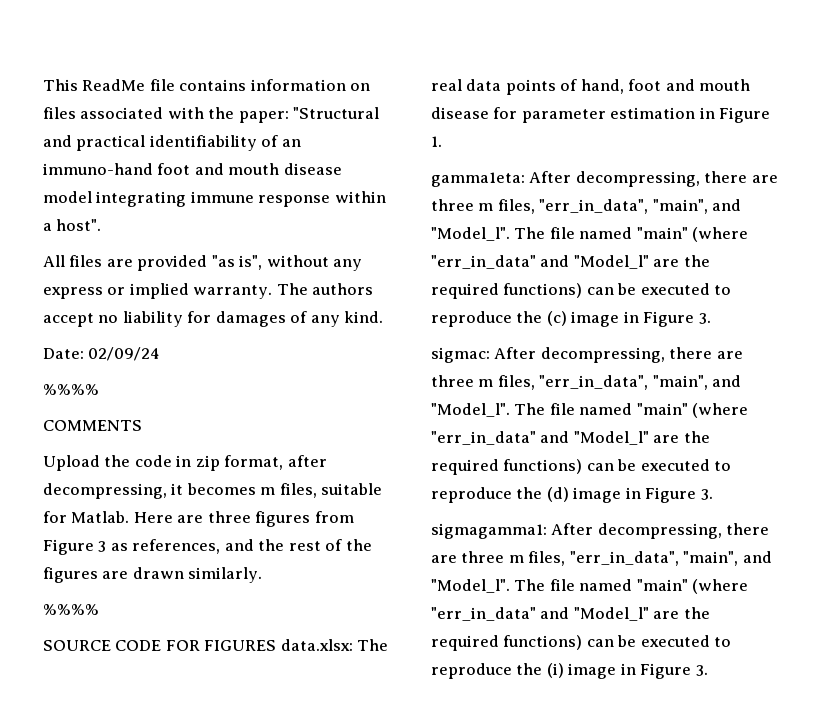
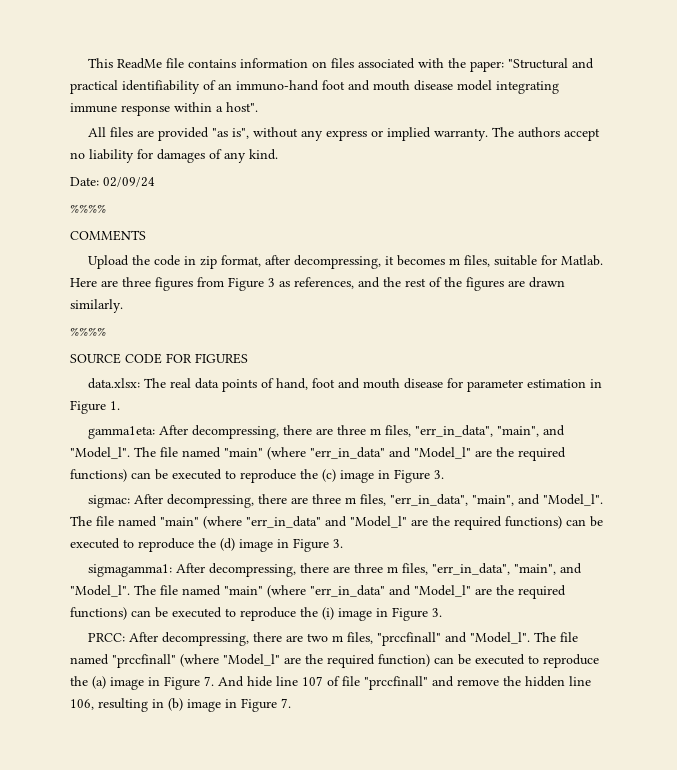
- SOURCE CODE FOR FIGURES data.xlsx: The real data points of hand, foot and mouth disease for parameter estimation in Figure 1.
+ SOURCE CODE FOR FIGURES
+ data.xlsx: The real data points of hand, foot and mouth disease for parameter estimation in Figure 1.
+ PRCC: After decompressing, there are two m files, "prccfinall" and "Model_l". The file named "prccfinall" (where "Model_l" are the required function) can be executed to reproduce the (a) image in Figure 7. And hide line 107 of file "prccfinall" and remove the hidden line 106, resulting in (b) image in Figure 7.

